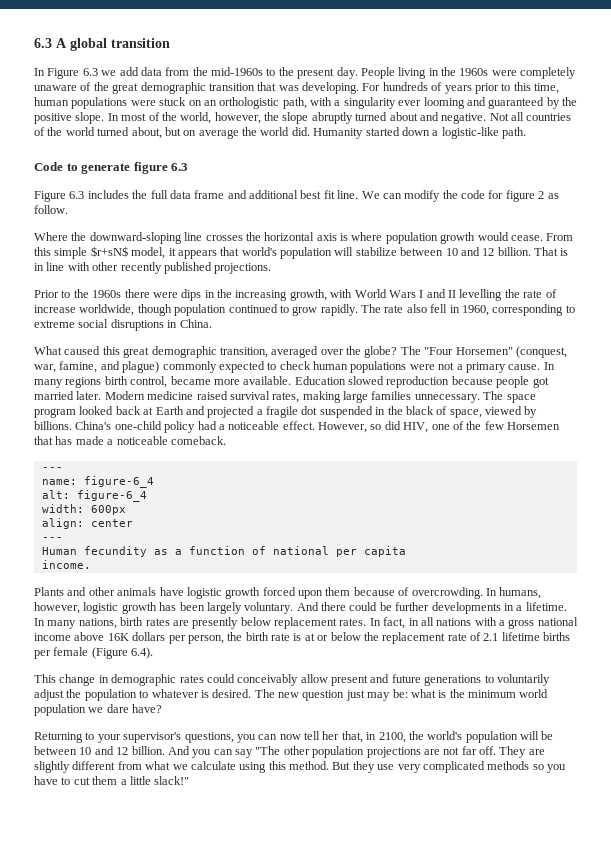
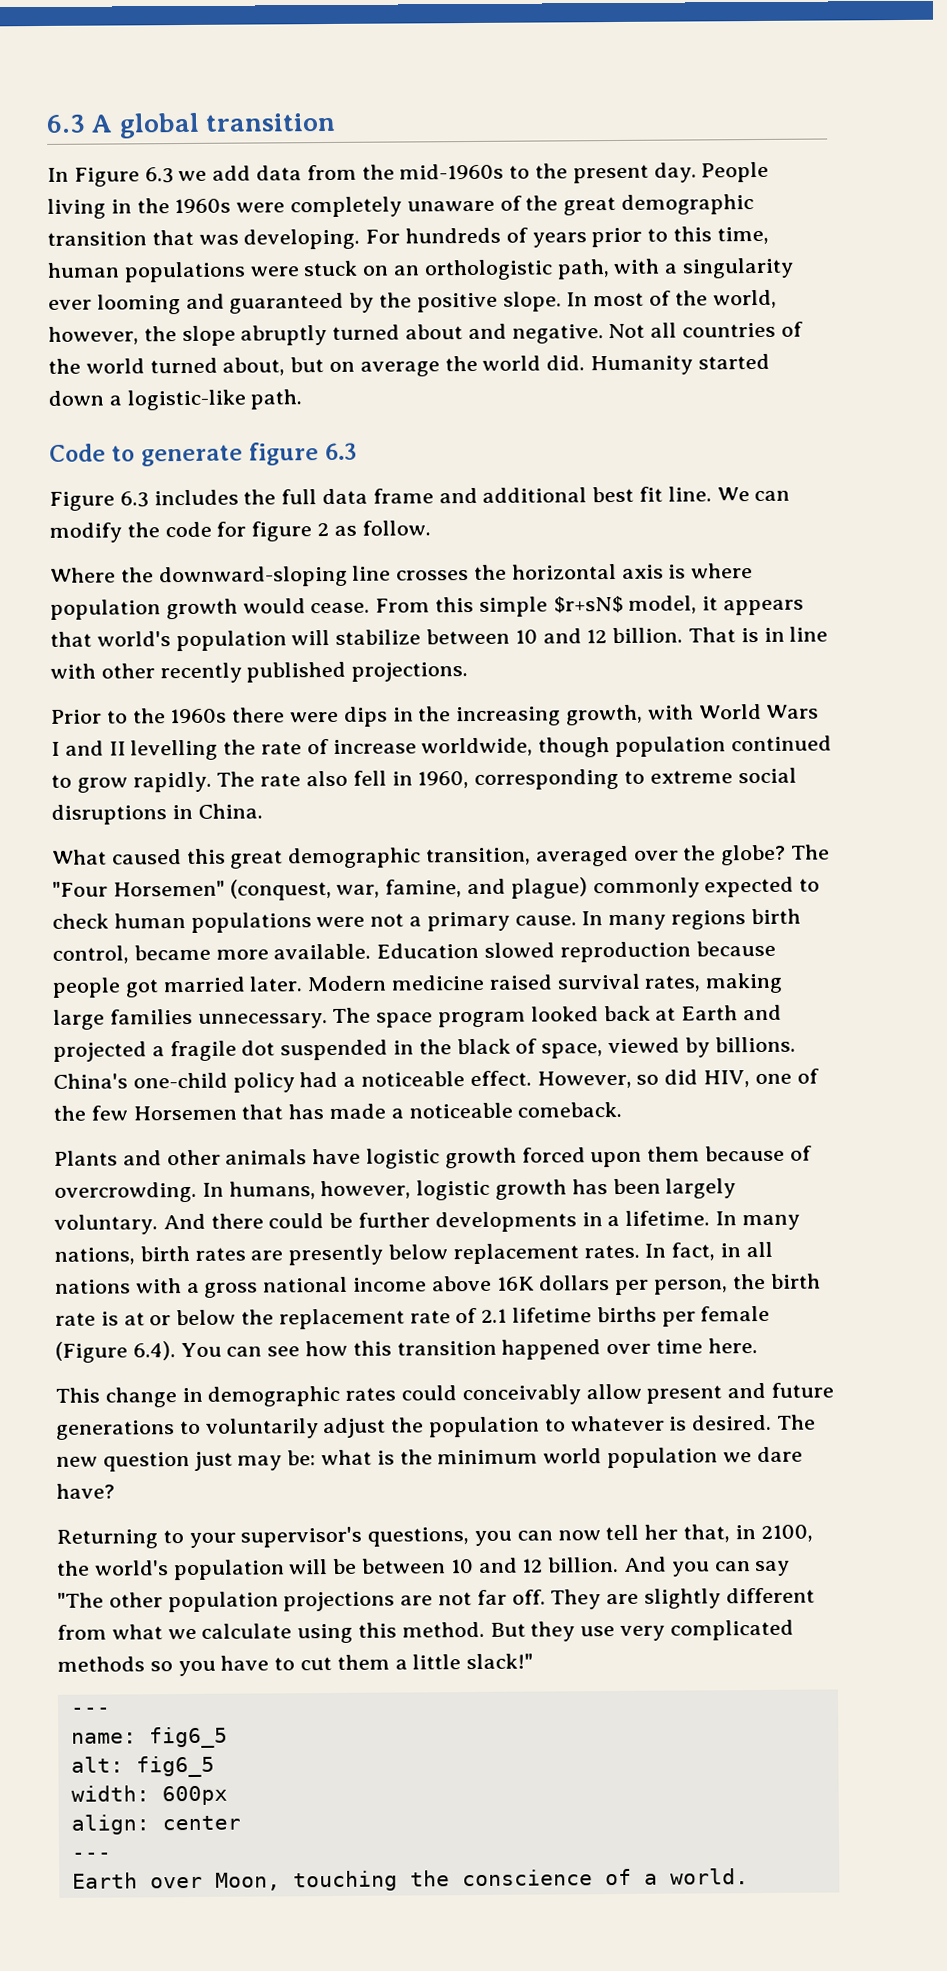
  However, so did HIV, one of the few Horsemen that has made a noticeable comeback.
- ---
- name: figure-6_4
- alt: figure-6_4
- width: 600px
- align: center
- ---
- Human fecundity as a function of national per capita
- income.
- In fact, in all nations with a gross national income above 16K dollars per person, the birth rate is at or below the replacement rate of 2.1 lifetime births per female (Figure 6.4).
+ In fact, in all nations with a gross national income above 16K dollars per person, the birth rate is at or below the replacement rate of 2.1 lifetime births per female (Figure 6.4). You can see how this transition happened over time here.
  But they use very complicated methods so you have to cut them a little slack!"
+ ---
+ name: fig6_5
+ alt: fig6_5
+ width: 600px
+ align: center
+ ---
+ Earth over Moon, touching the conscience of a world.

